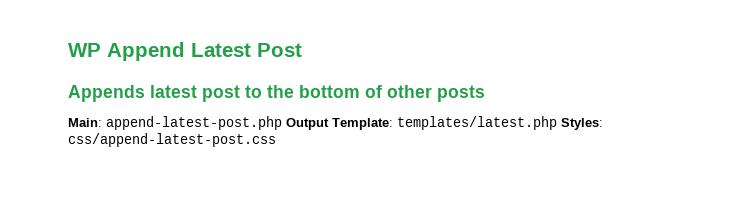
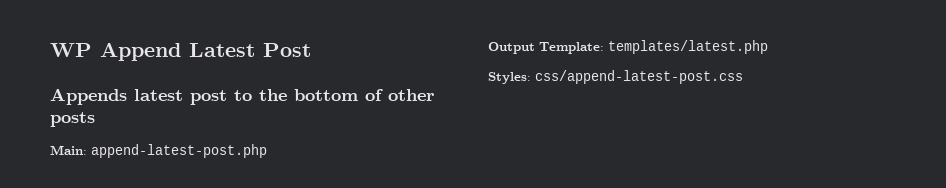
- Main: append-latest-post.php Output Template: templates/latest.php Styles: css/append-latest-post.css
+ Main: append-latest-post.php
+ Output Template: templates/latest.php
+ Styles: css/append-latest-post.css

